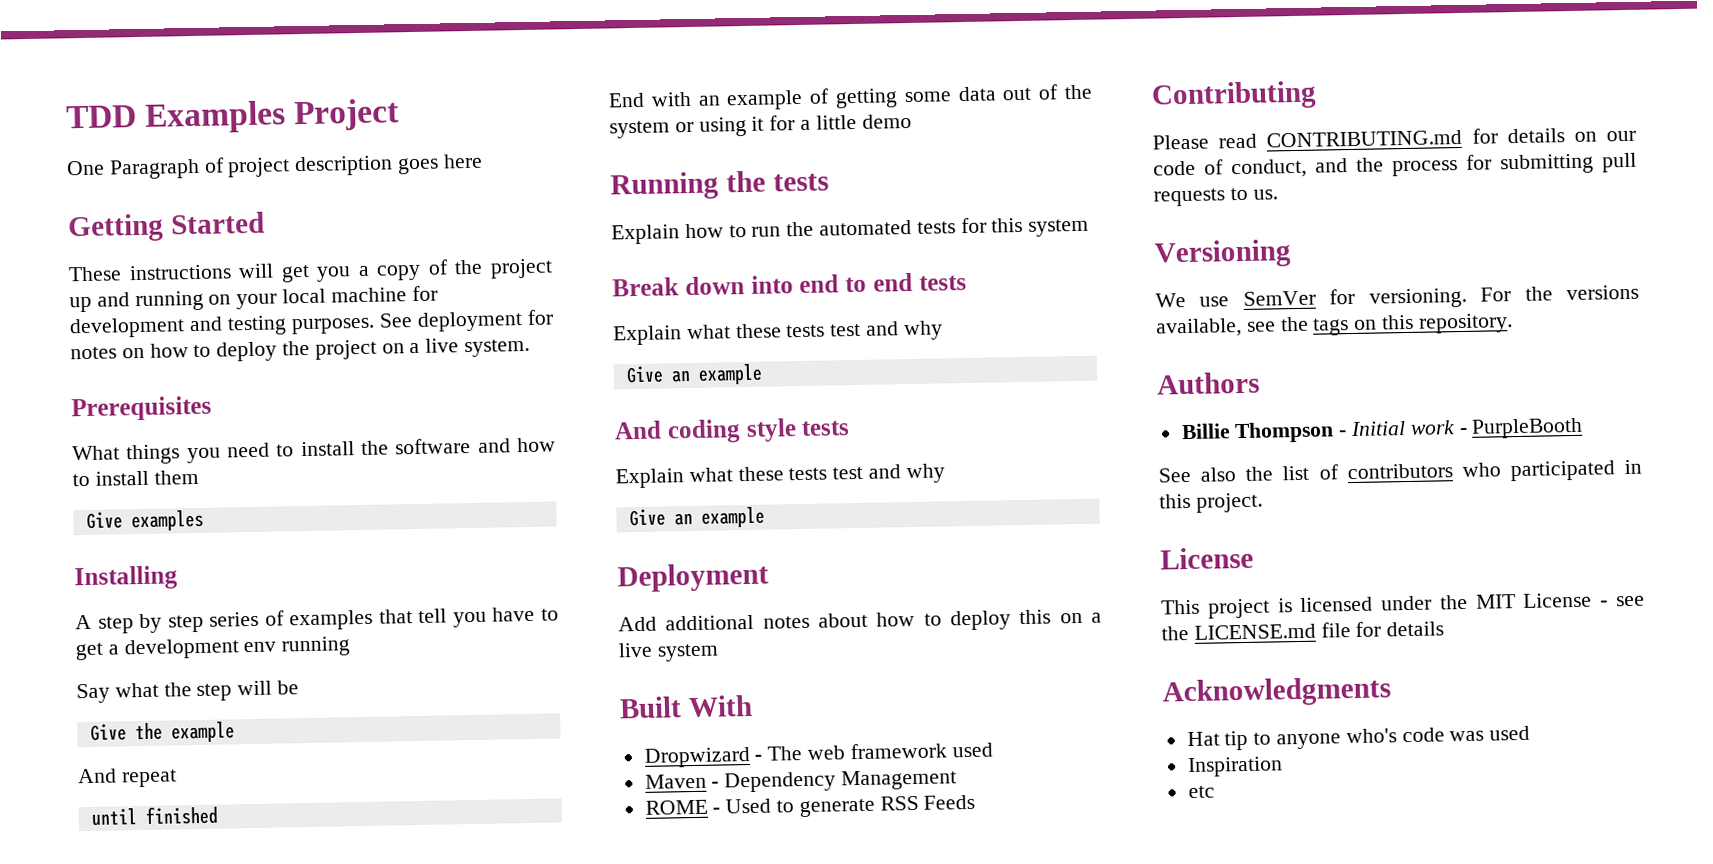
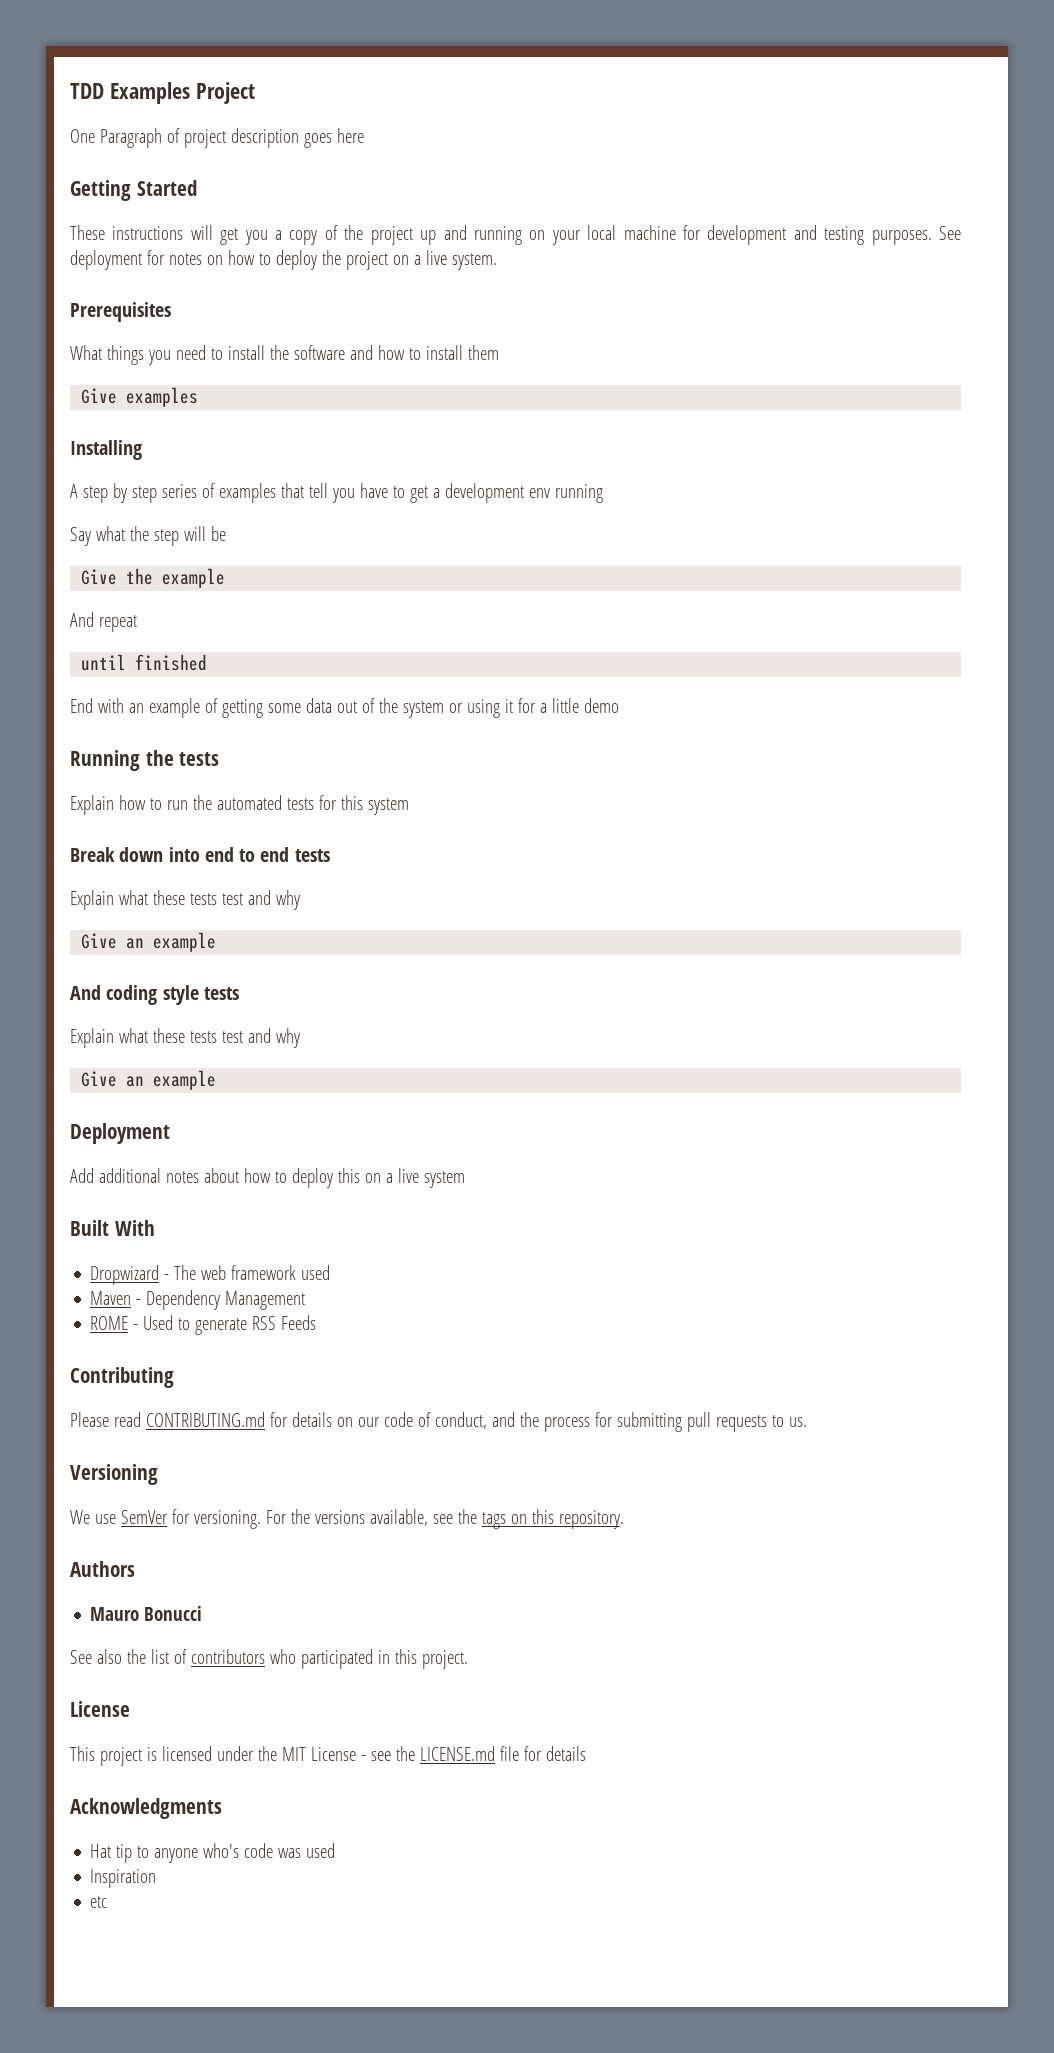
- Billie Thompson - Initial work - PurpleBooth
+ Mauro Bonucci

